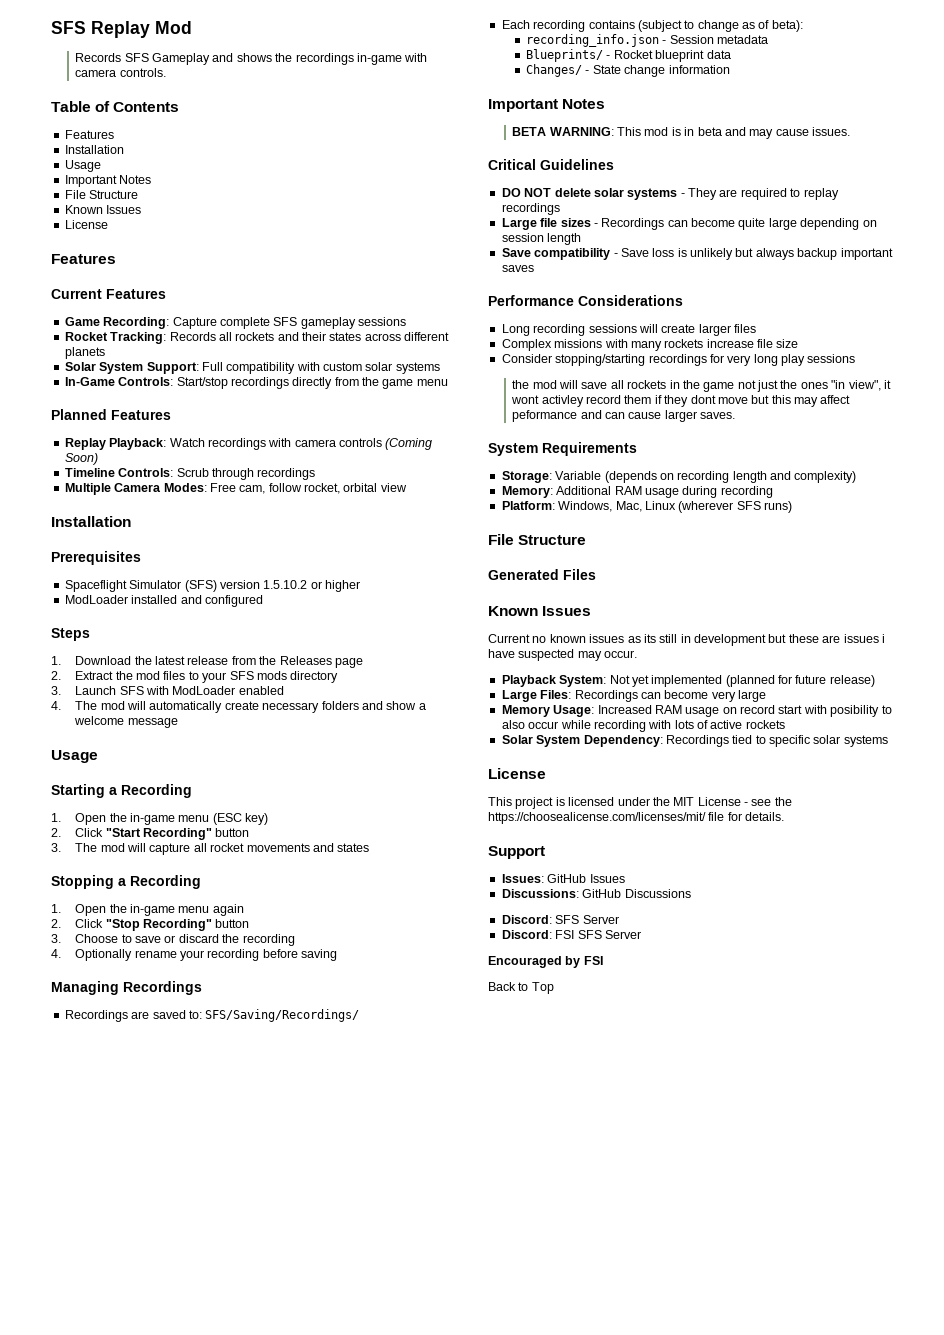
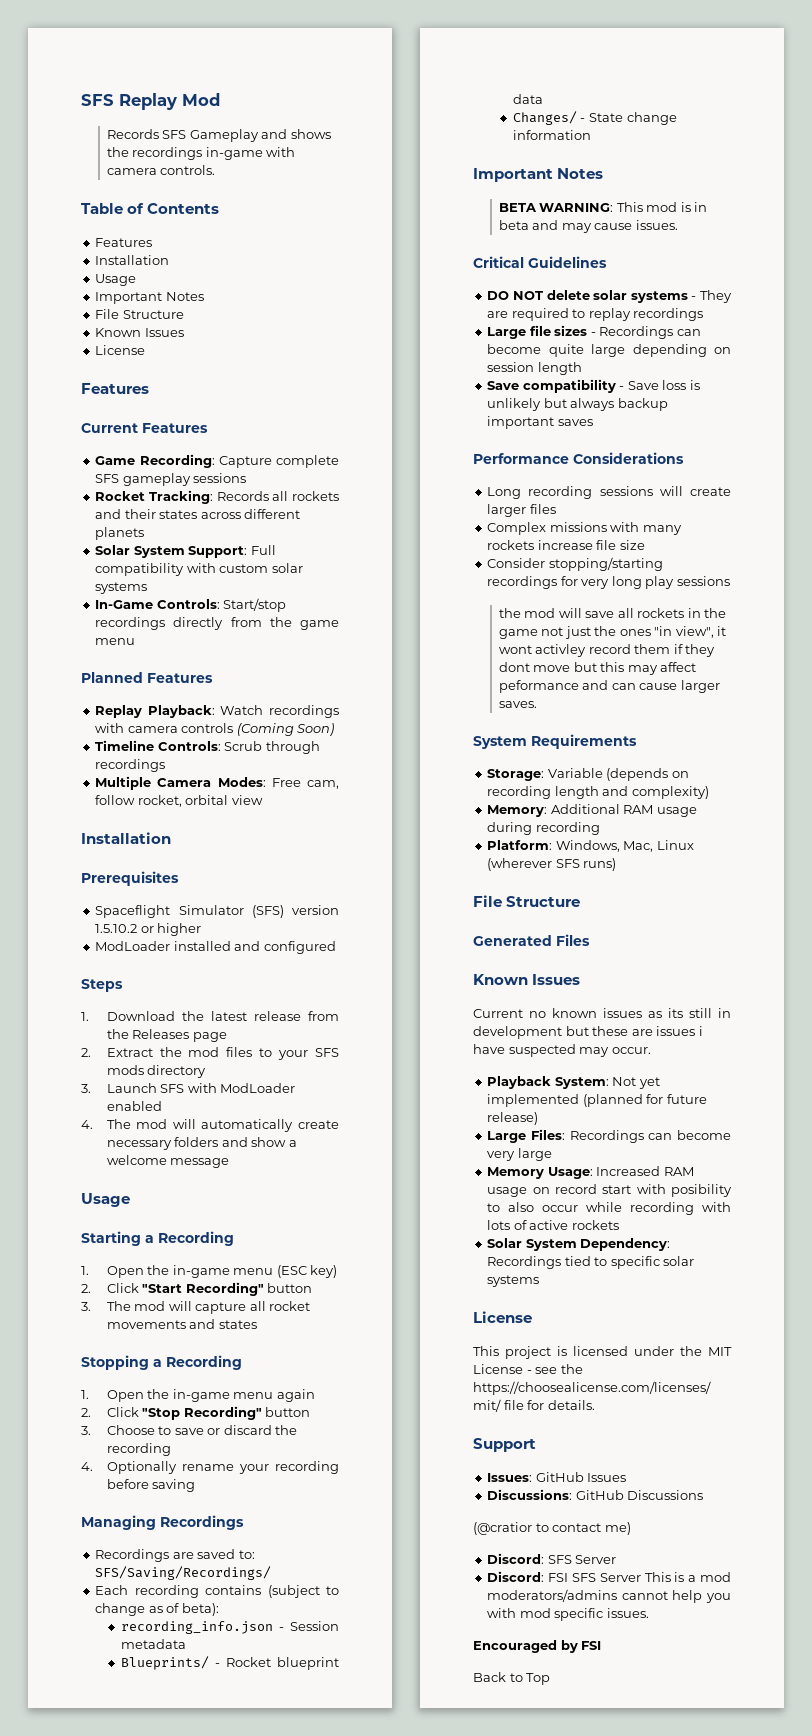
+ (@cratior to contact me)
- Discord: FSI SFS Server
+ Discord: FSI SFS Server This is a mod moderators/admins cannot help you with mod specific issues.

